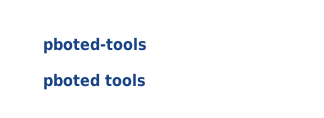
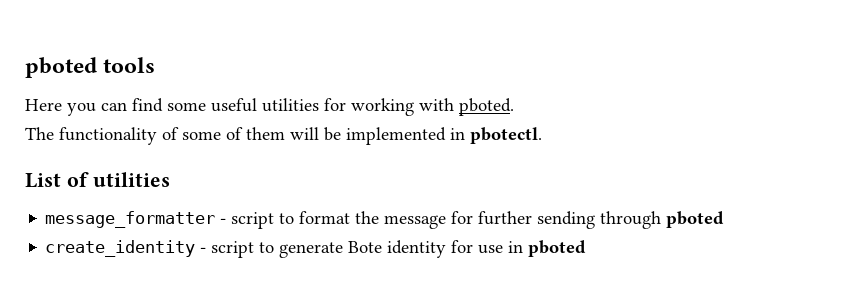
- pboted-tools
+ Here you can find some useful utilities for working with pboted.
+ The functionality of some of them will be implemented in pbotectl.
+ List of utilities
+ message_formatter - script to format the message for further sending through pboted
+ create_identity - script to generate Bote identity for use in pboted

